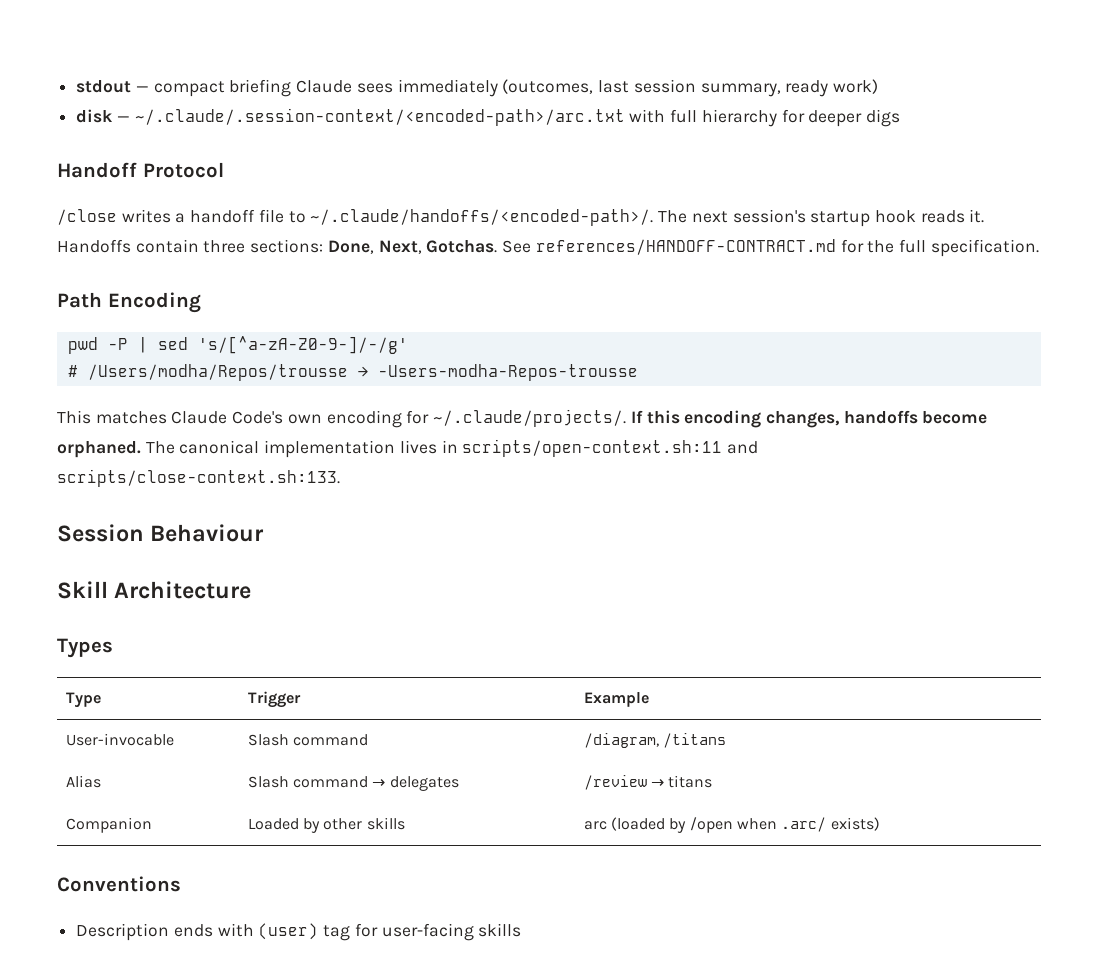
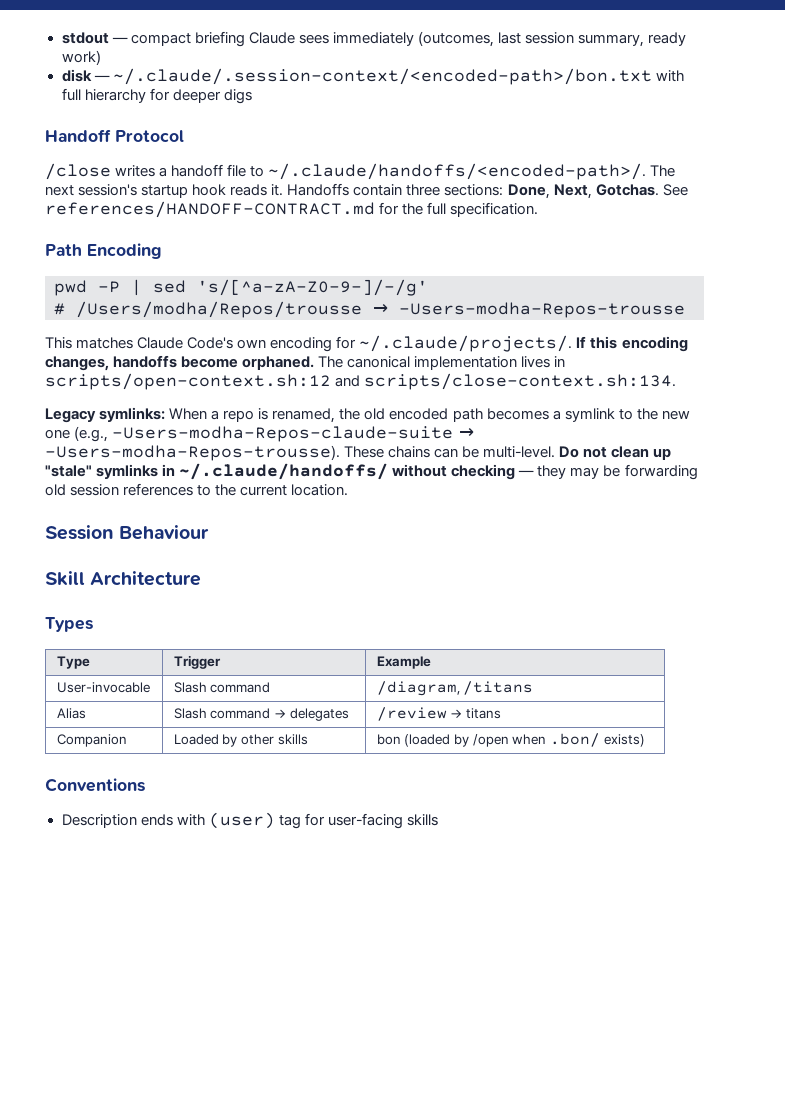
- disk — ~/.claude/.session-context/<encoded-path>/arc.txt with full hierarchy for deeper digs
+ disk — ~/.claude/.session-context/<encoded-path>/bon.txt with full hierarchy for deeper digs
- The canonical implementation lives in scripts/open-context.sh:11 and scripts/close-context.sh:133.
+ The canonical implementation lives in scripts/open-context.sh:12 and scripts/close-context.sh:134.
+ Legacy symlinks: When a repo is renamed, the old encoded path becomes a symlink to the new one (e.g., -Users-modha-Repos-claude-suite → -Users-modha-Repos-trousse). These chains can be multi-level. Do not clean up "stale" symlinks in ~/.claude/handoffs/ without checking — they may be forwarding old session references to the current location.
- Companion | Loaded by other skills | arc (loaded by /open when .arc/ exists)
+ Companion | Loaded by other skills | bon (loaded by /open when .bon/ exists)

